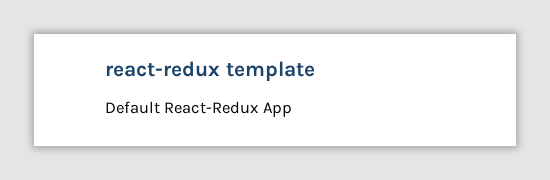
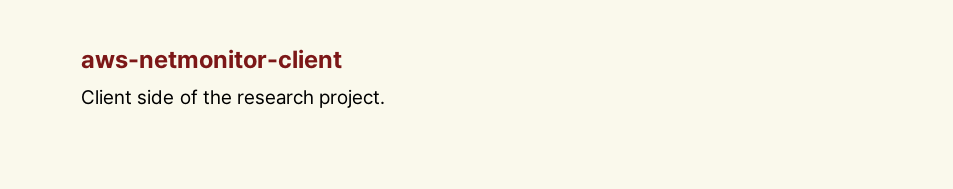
- react-redux template
- Default React-Redux App
+ aws-netmonitor-client
+ Client side of the research project.

